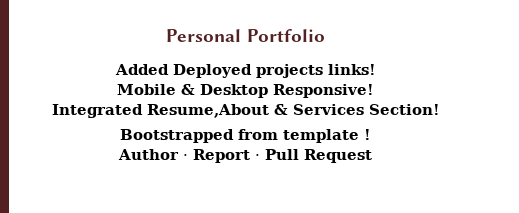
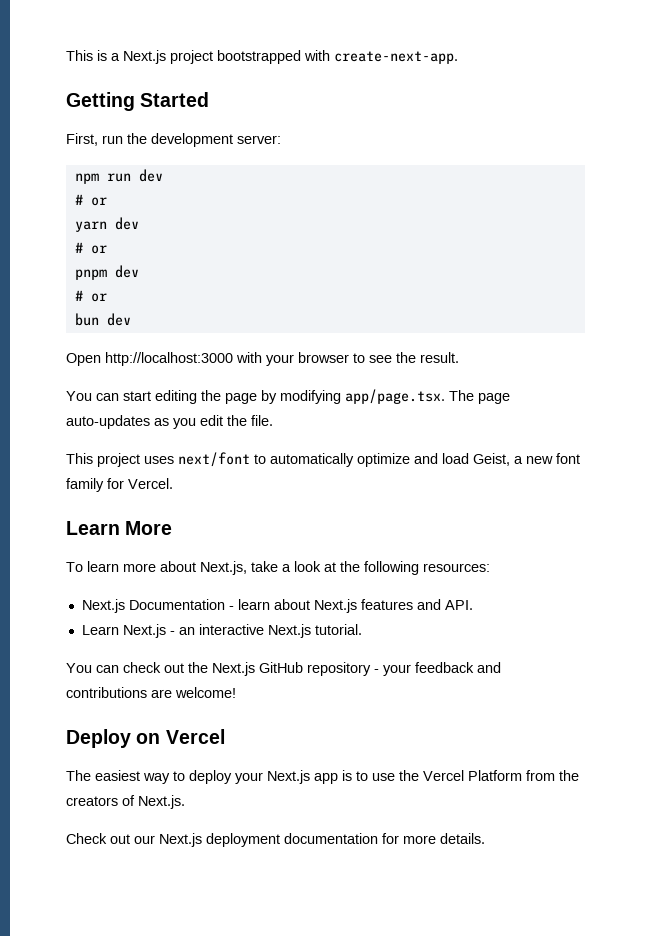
- Personal Portfolio
- Added Deployed projects links!
- Mobile & Desktop Responsive!
- Integrated Resume,About & Services Section!
- Bootstrapped from template !
- Author · Report · Pull Request
+ This is a Next.js project bootstrapped with create-next-app.
+ Getting Started
+ First, run the development server:
+ npm run dev
+ # or
+ yarn dev
+ # or
+ pnpm dev
+ # or
+ bun dev
+ Open http://localhost:3000 with your browser to see the result.
+ You can start editing the page by modifying app/page.tsx. The page auto-updates as you edit the file.
+ This project uses next/font to automatically optimize and load Geist, a new font family for Vercel.
+ Learn More
+ To learn more about Next.js, take a look at the following resources:
+ Next.js Documentation - learn about Next.js features and API.
+ Learn Next.js - an interactive Next.js tutorial.
+ You can check out the Next.js GitHub repository - your feedback and contributions are welcome!
+ Deploy on Vercel
+ The easiest way to deploy your Next.js app is to use the Vercel Platform from the creators of Next.js.
+ Check out our Next.js deployment documentation for more details.

